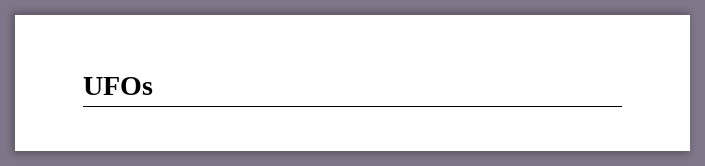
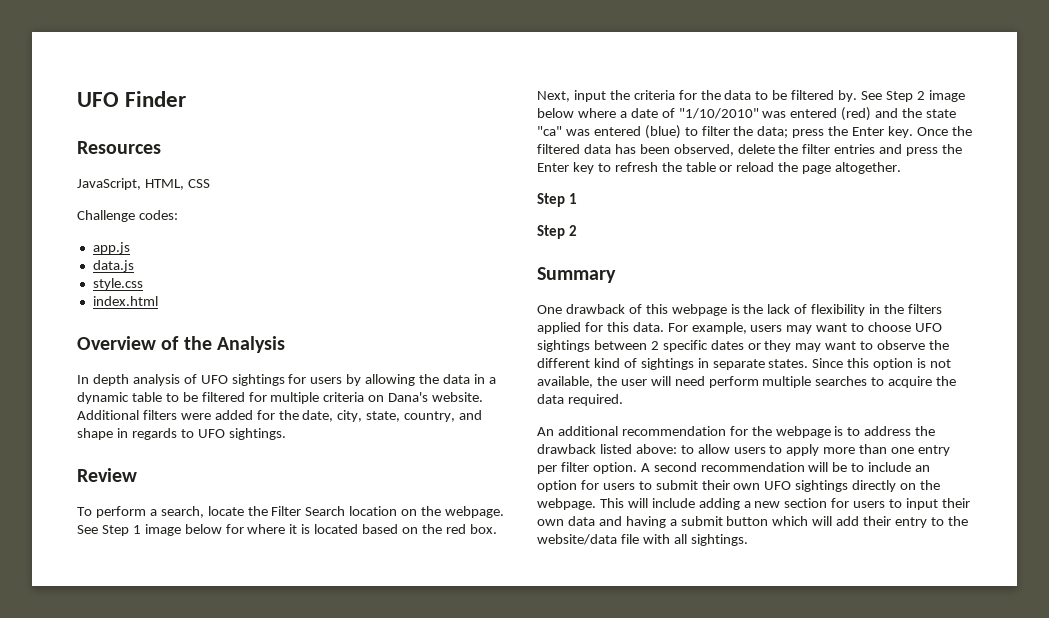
- UFOs
+ UFO Finder
+ Resources
+ JavaScript, HTML, CSS
+ Challenge codes:
+ app.js
+ data.js
+ style.css
+ index.html
+ Overview of the Analysis
+ In depth analysis of UFO sightings for users by allowing the data in a dynamic table to be filtered for multiple criteria on Dana's website. Additional filters were added for the date, city, state, country, and shape in regards to UFO sightings.
+ Review
+ To perform a search, locate the Filter Search location on the webpage. See Step 1 image below for where it is located based on the red box. Next, input the criteria for the data to be filtered by. See Step 2 image below where a date of "1/10/2010" was entered (red) and the state "ca" was entered (blue) to filter the data; press the Enter key. Once the filtered data has been observed, delete the filter entries and press the Enter key to refresh the table or reload the page altogether.
+ Step 1
+ Step 2
+ Summary
+ One drawback of this webpage is the lack of flexibility in the filters applied for this data. For example, users may want to choose UFO sightings between 2 specific dates or they may want to observe the different kind of sightings in separate states. Since this option is not available, the user will need perform multiple searches to acquire the data required.
+ An additional recommendation for the webpage is to address the drawback listed above: to allow users to apply more than one entry per filter option. A second recommendation will be to include an option for users to submit their own UFO sightings directly on the webpage. This will include adding a new section for users to input their own data and having a submit button which will add their entry to the website/data file with all sightings.

